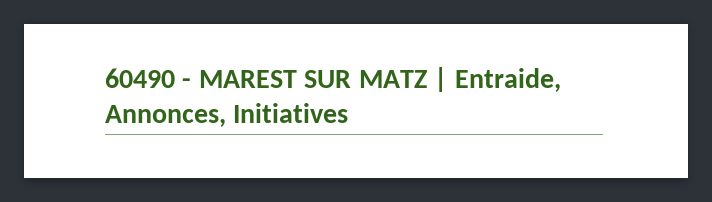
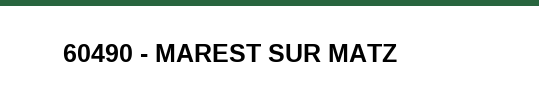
- 60490 - MAREST SUR MATZ | Entraide, Annonces, Initiatives
+ 60490 - MAREST SUR MATZ

